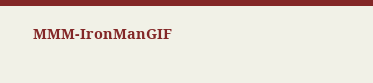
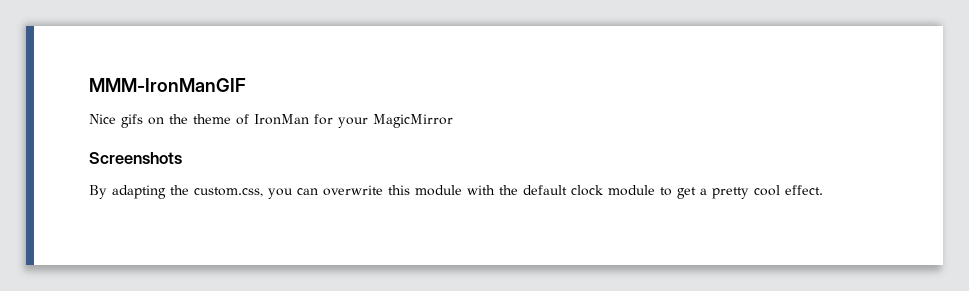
+ Nice gifs on the theme of IronMan for your MagicMirror
+ Screenshots
+ By adapting the custom.css, you can overwrite this module with the default clock module to get a pretty cool effect.

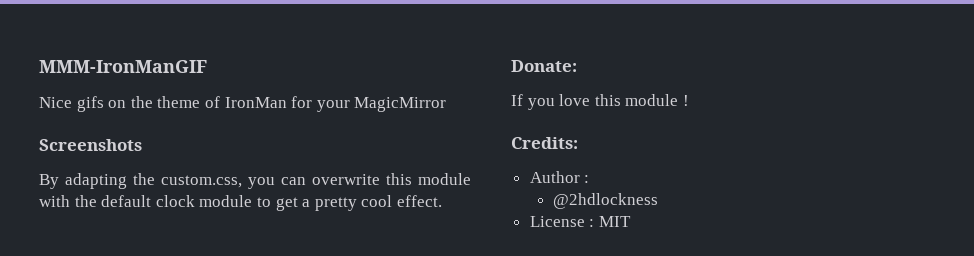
+ Donate:
+ If you love this module !
+ Credits:
+ Author :
+ @2hdlockness
+ License : MIT

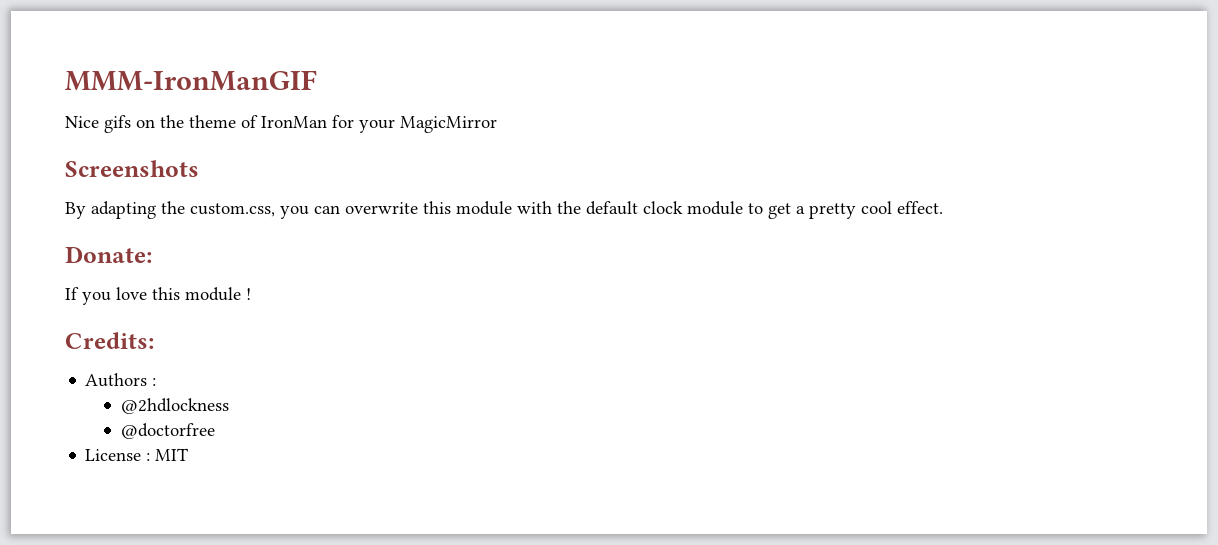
- Author :
+ Authors :
+ @doctorfree

